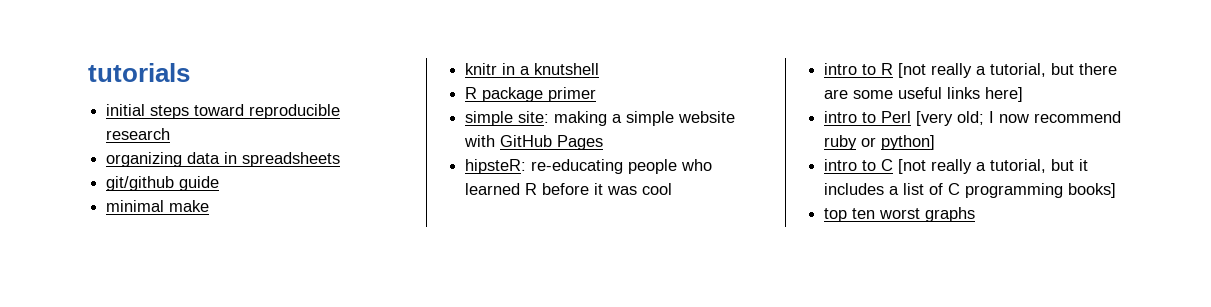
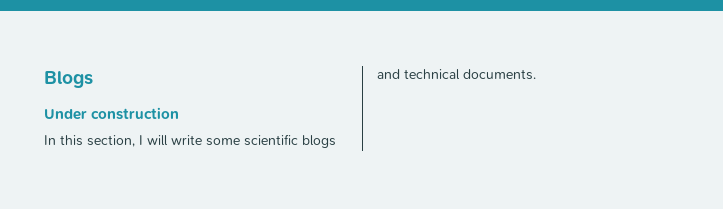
- tutorials
- initial steps toward reproducible research
- organizing data in spreadsheets
- git/github guide
- minimal make
- knitr in a knutshell
- R package primer
- simple site: making a simple website with GitHub Pages
- hipsteR: re-educating people who learned R before it was cool
- intro to R [not really a tutorial, but there are some useful links here]
- intro to Perl [very old; I now recommend ruby or python]
- intro to C [not really a tutorial, but it includes a list of C programming books]
- top ten worst graphs
+ Blogs
+ Under construction
+ In this section, I will write some scientific blogs and technical documents.

